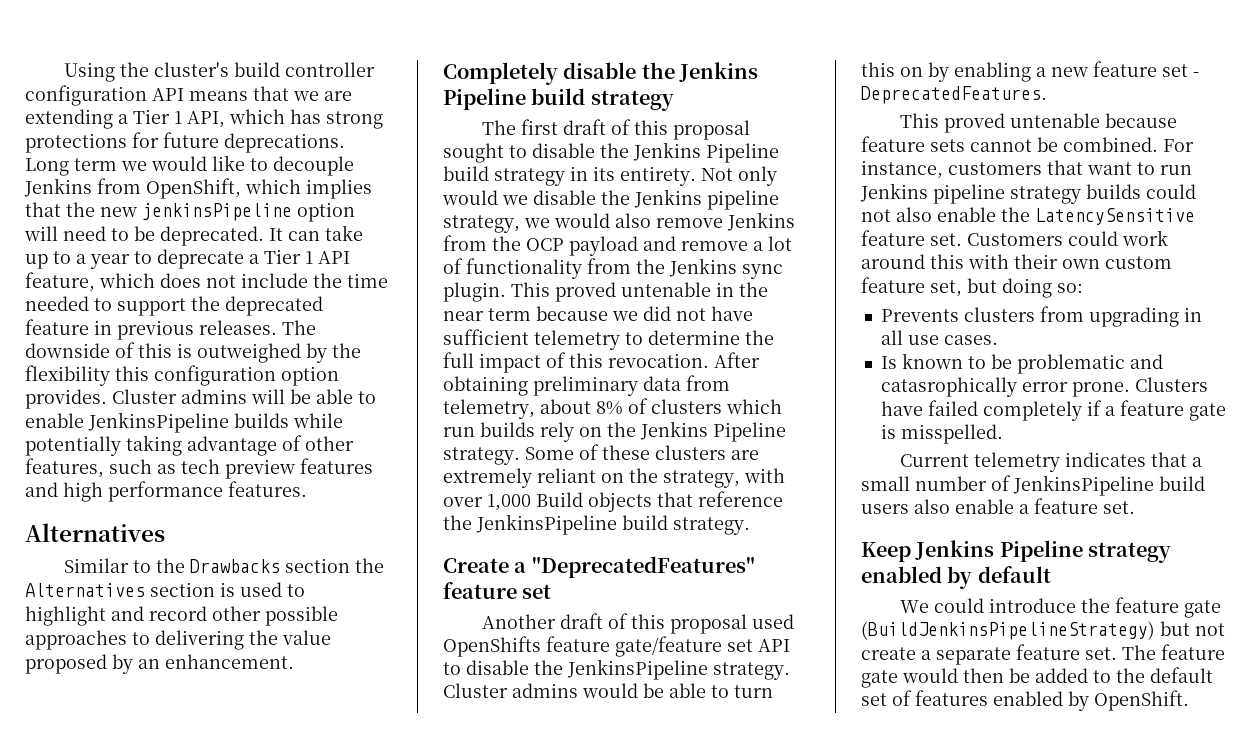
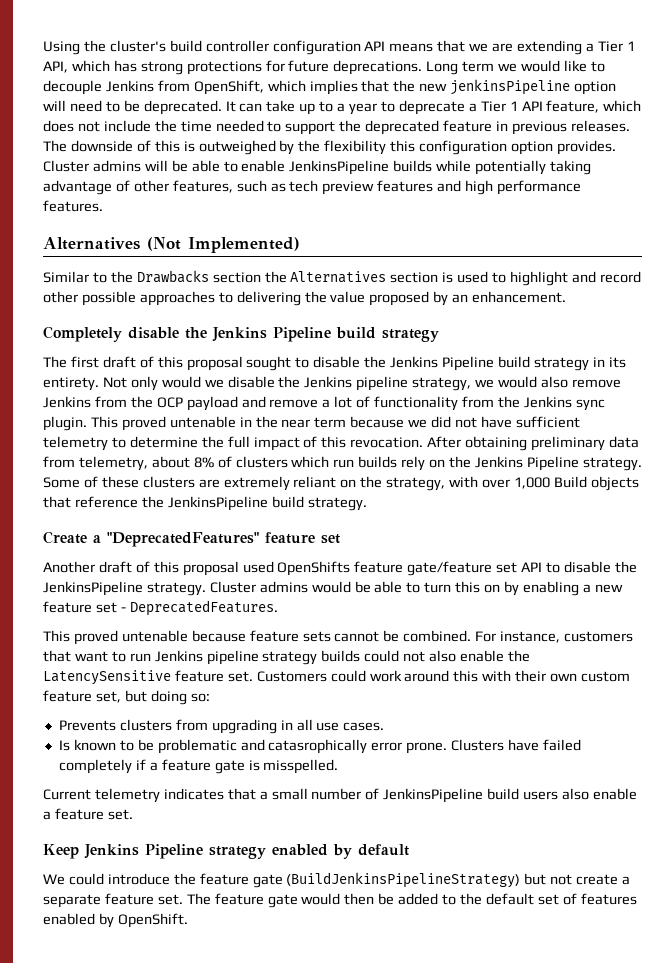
  Cluster admins will be able to enable JenkinsPipeline builds while potentially taking advantage of other features, such as tech preview features and high performance features.
- Alternatives
+ Alternatives (Not Implemented)

